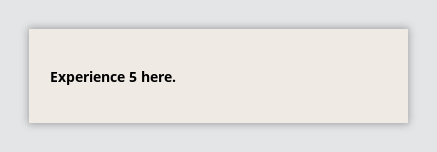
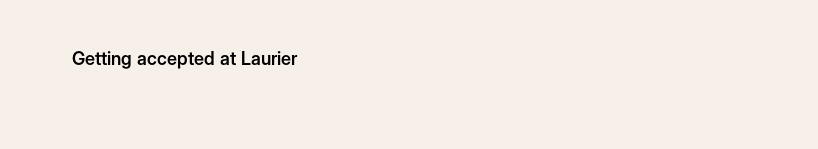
- Experience 5 here.
+ Getting accepted at Laurier

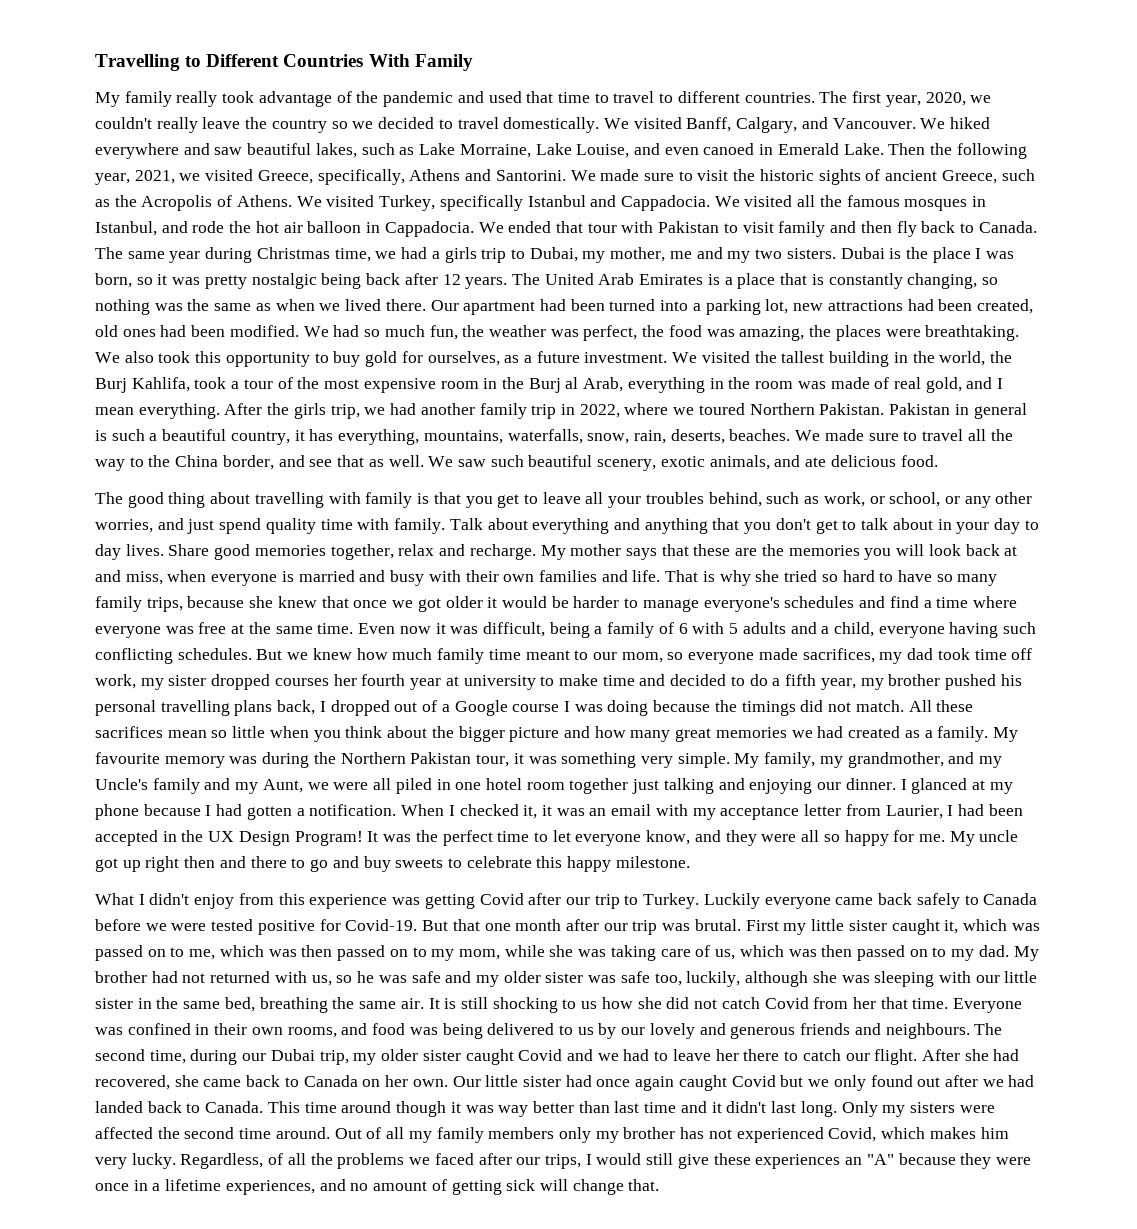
- Getting accepted at Laurier
+ Travelling to Different Countries With Family
+ My family really took advantage of the pandemic and used that time to travel to different countries. The first year, 2020, we couldn't really leave the country so we decided to travel domestically. We visited Banff, Calgary, and Vancouver. We hiked everywhere and saw beautiful lakes, such as Lake Morraine, Lake Louise, and even canoed in Emerald Lake. Then the following year, 2021, we visited Greece, specifically, Athens and Santorini. We made sure to visit the historic sights of ancient Greece, such as the Acropolis of Athens. We visited Turkey, specifically Istanbul and Cappadocia. We visited all the famous mosques in Istanbul, and rode the hot air balloon in Cappadocia. We ended that tour with Pakistan to visit family and then fly back to Canada. The same year during Christmas time, we had a girls trip to Dubai, my mother, me and my two sisters. Dubai is the place I was born, so it was pretty nostalgic being back after 12 years. The United Arab Emirates is a place that is constantly changing, so nothing was the same as when we lived there. Our apartment had been turned into a parking lot, new attractions had been created, old ones had been modified. We had so much fun, the weather was perfect, the food was amazing, the places were breathtaking. We also took this opportunity to buy gold for ourselves, as a future investment. We visited the tallest building in the world, the Burj Kahlifa, took a tour of the most expensive room in the Burj al Arab, everything in the room was made of real gold, and I mean everything. After the girls trip, we had another family trip in 2022, where we toured Northern Pakistan. Pakistan in general is such a beautiful country, it has everything, mountains, waterfalls, snow, rain, deserts, beaches. We made sure to travel all the way to the China border, and see that as well. We saw such beautiful scenery, exotic animals, and ate delicious food.
+ The good thing about travelling with family is that you get to leave all your troubles behind, such as work, or school, or any other worries, and just spend quality time with family. Talk about everything and anything that you don't get to talk about in your day to day lives. Share good memories together, relax and recharge. My mother says that these are the memories you will look back at and miss, when everyone is married and busy with their own families and life. That is why she tried so hard to have so many family trips, because she knew that once we got older it would be harder to manage everyone's schedules and find a time where everyone was free at the same time. Even now it was difficult, being a family of 6 with 5 adults and a child, everyone having such conflicting schedules. But we knew how much family time meant to our mom, so everyone made sacrifices, my dad took time off work, my sister dropped courses her fourth year at university to make time and decided to do a fifth year, my brother pushed his personal travelling plans back, I dropped out of a Google course I was doing because the timings did not match. All these sacrifices mean so little when you think about the bigger picture and how many great memories we had created as a family. My favourite memory was during the Northern Pakistan tour, it was something very simple. My family, my grandmother, and my Uncle's family and my Aunt, we were all piled in one hotel room together just talking and enjoying our dinner. I glanced at my phone because I had gotten a notification. When I checked it, it was an email with my acceptance letter from Laurier, I had been accepted in the UX Design Program! It was the perfect time to let everyone know, and they were all so happy for me. My uncle got up right then and there to go and buy sweets to celebrate this happy milestone.
+ What I didn't enjoy from this experience was getting Covid after our trip to Turkey. Luckily everyone came back safely to Canada before we were tested positive for Covid-19. But that one month after our trip was brutal. First my little sister caught it, which was passed on to me, which was then passed on to my mom, while she was taking care of us, which was then passed on to my dad. My brother had not returned with us, so he was safe and my older sister was safe too, luckily, although she was sleeping with our little sister in the same bed, breathing the same air. It is still shocking to us how she did not catch Covid from her that time. Everyone was confined in their own rooms, and food was being delivered to us by our lovely and generous friends and neighbours. The second time, during our Dubai trip, my older sister caught Covid and we had to leave her there to catch our flight. After she had recovered, she came back to Canada on her own. Our little sister had once again caught Covid but we only found out after we had landed back to Canada. This time around though it was way better than last time and it didn't last long. Only my sisters were affected the second time around. Out of all my family members only my brother has not experienced Covid, which makes him very lucky. Regardless, of all the problems we faced after our trips, I would still give these experiences an "A" because they were once in a lifetime experiences, and no amount of getting sick will change that.

